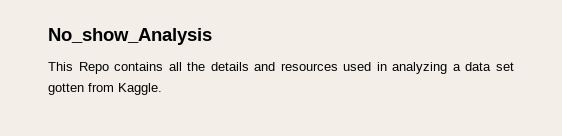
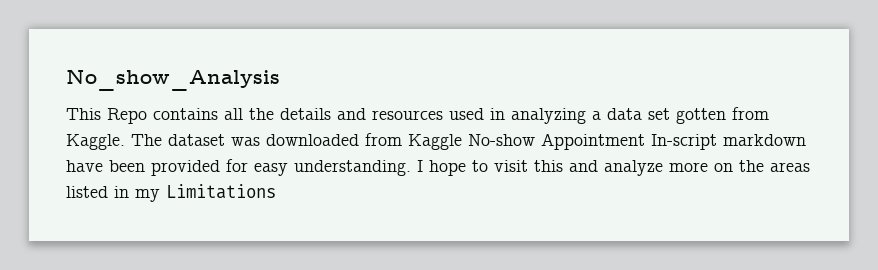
+ The dataset was downloaded from Kaggle No-show Appointment In-script markdown have been provided for easy understanding. I hope to visit this and analyze more on the areas listed in my Limitations

